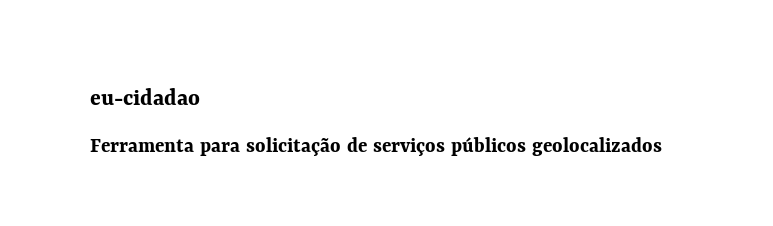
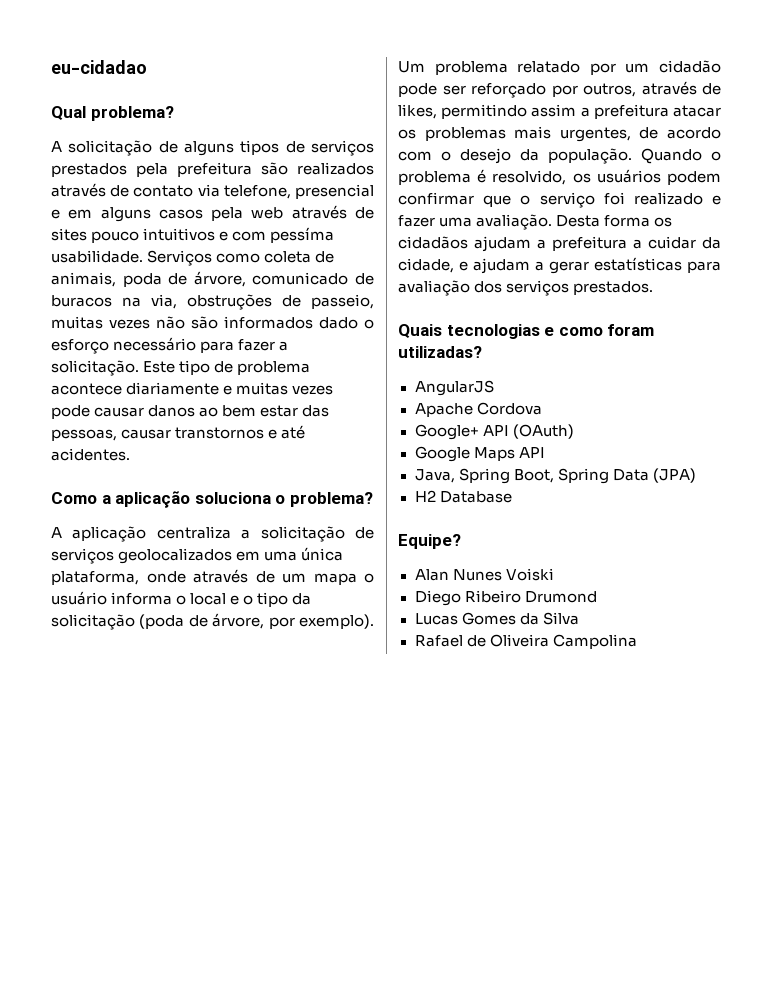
- Ferramenta para solicitação de serviços públicos geolocalizados
+ Qual problema?
+ A solicitação de alguns tipos de serviços prestados pela prefeitura são realizados através de contato via telefone, presencial e em alguns casos pela web através de sites pouco intuitivos e com pessíma usabilidade. Serviços como coleta de animais, poda de árvore, comunicado de buracos na via, obstruções de passeio, muitas vezes não são informados dado o esforço necessário para fazer a solicitação. Este tipo de problema acontece diariamente e muitas vezes pode causar danos ao bem estar das pessoas, causar transtornos e até acidentes.
+ Como a aplicação soluciona o problema?
+ A aplicação centraliza a solicitação de serviços geolocalizados em uma única plataforma, onde através de um mapa o usuário informa o local e o tipo da solicitação (poda de árvore, por exemplo). Um problema relatado por um cidadão pode ser reforçado por outros, através de likes, permitindo assim a prefeitura atacar os problemas mais urgentes, de acordo com o desejo da população. Quando o problema é resolvido, os usuários podem confirmar que o serviço foi realizado e fazer uma avaliação. Desta forma os cidadãos ajudam a prefeitura a cuidar da cidade, e ajudam a gerar estatísticas para avaliação dos serviços prestados.
+ Quais tecnologias e como foram utilizadas?
+ AngularJS
+ Apache Cordova
+ Google+ API (OAuth)
+ Google Maps API
+ Java, Spring Boot, Spring Data (JPA)
+ H2 Database
+ Equipe?
+ Alan Nunes Voiski
+ Diego Ribeiro Drumond
+ Lucas Gomes da Silva
+ Rafael de Oliveira Campolina

